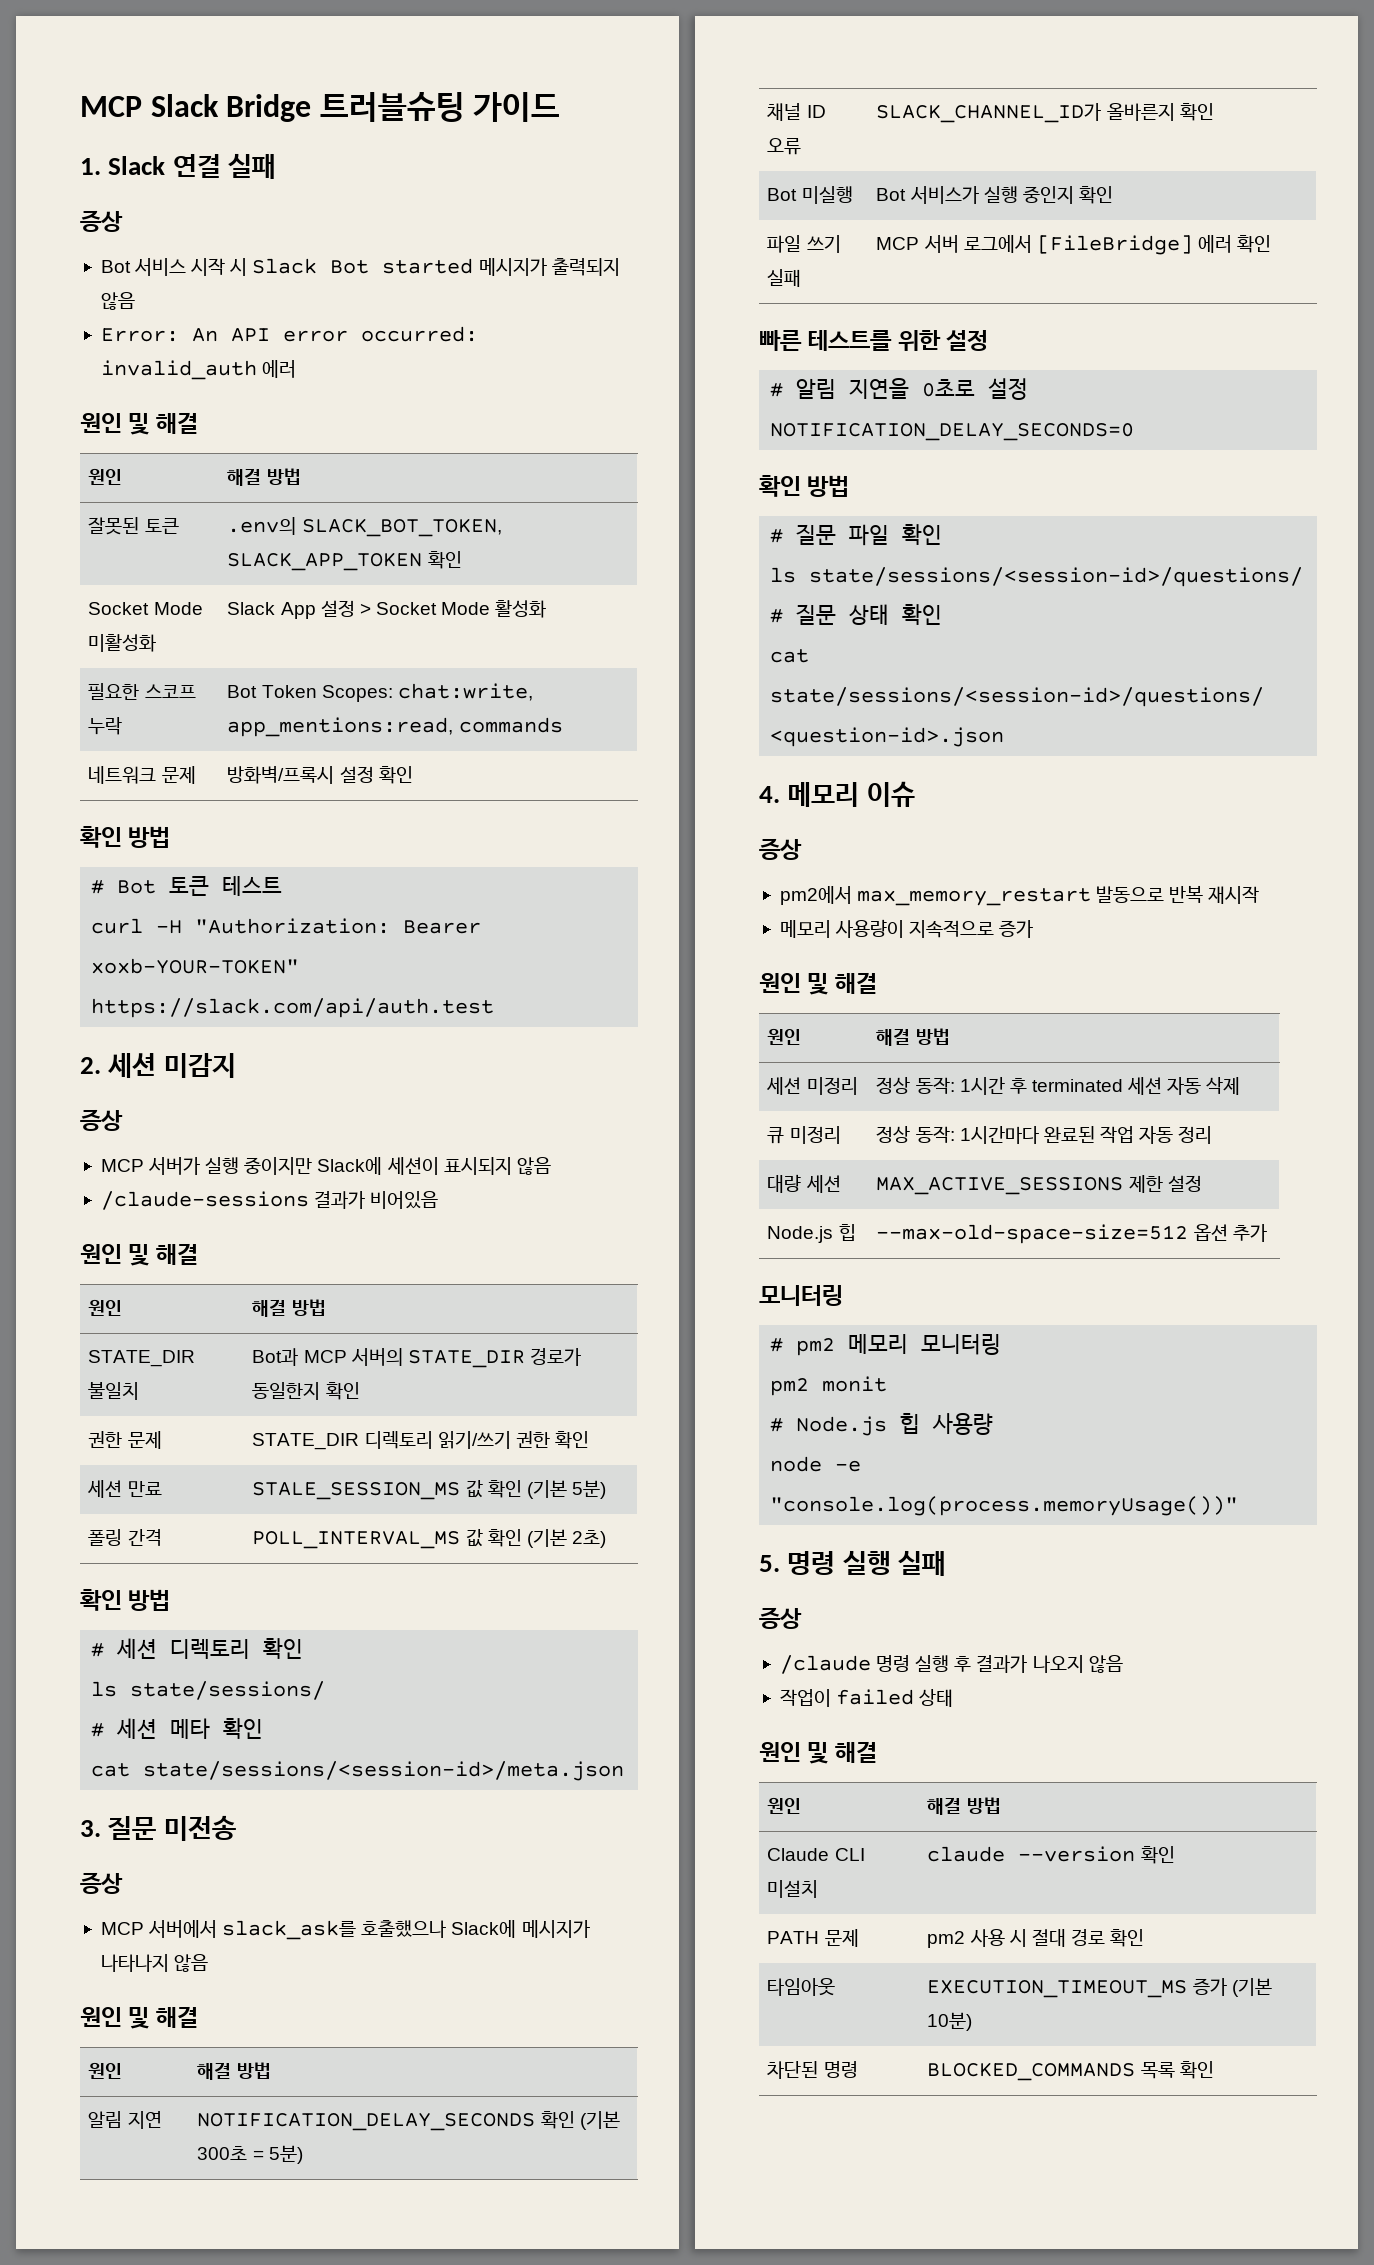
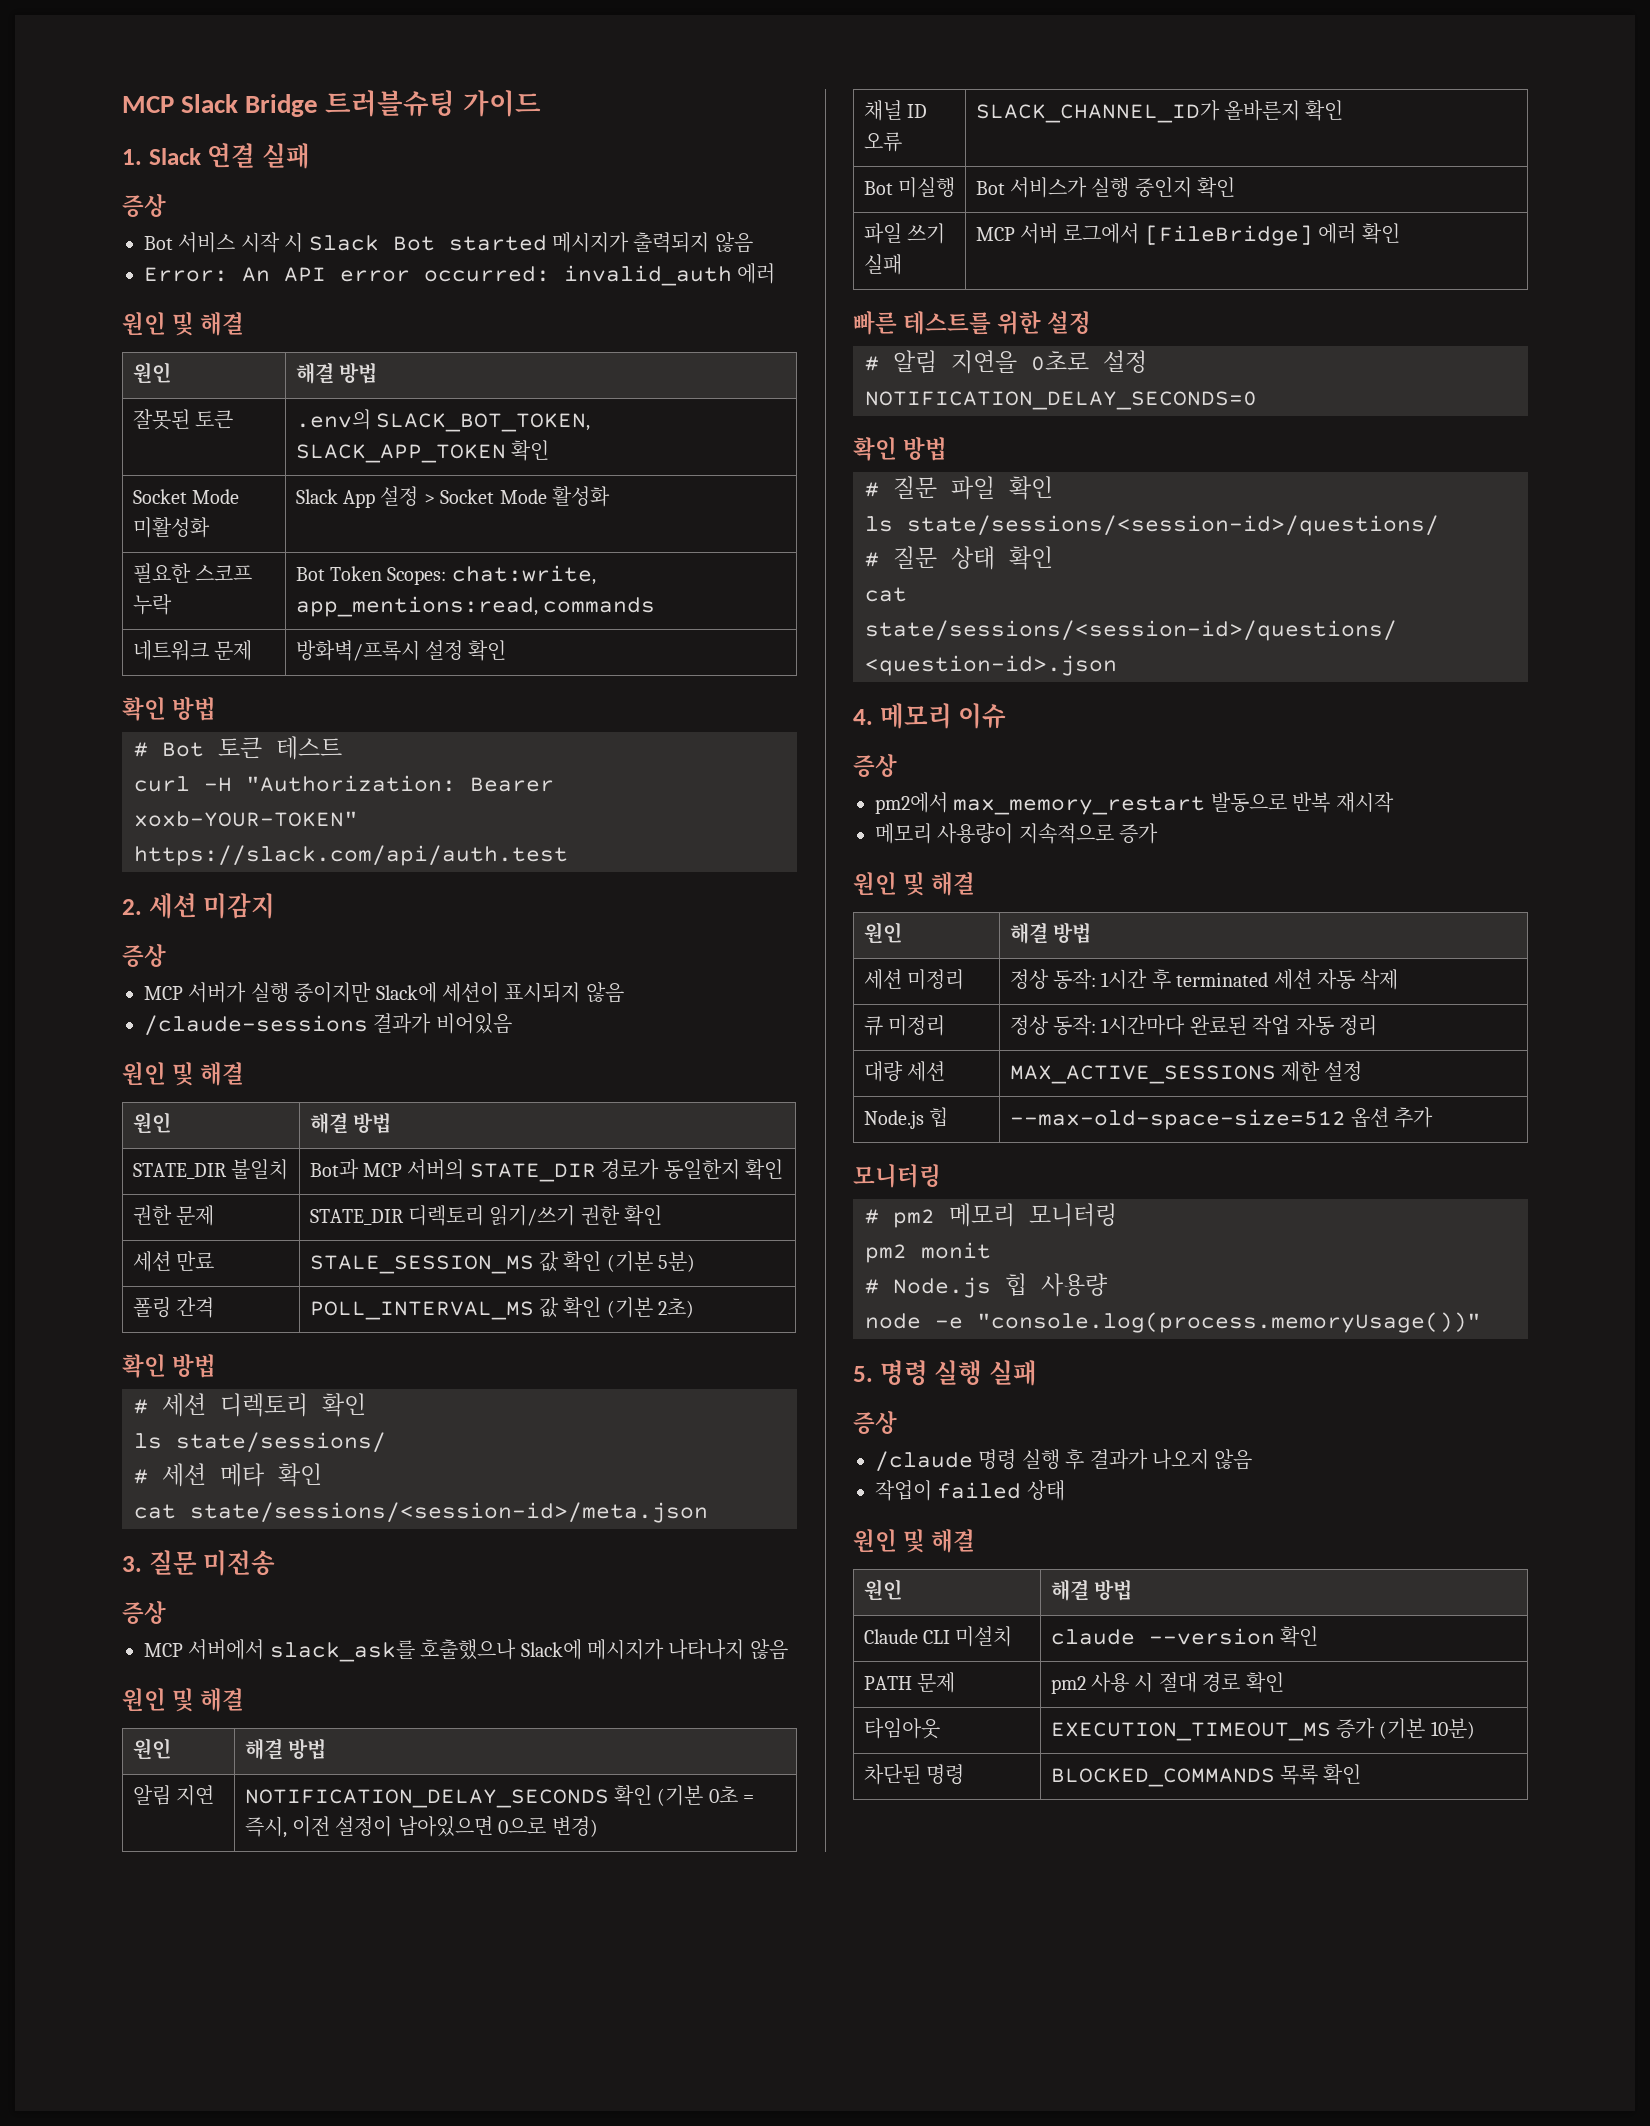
- 알림 지연 | NOTIFICATION_DELAY_SECONDS 확인 (기본 300초 = 5분)
+ 알림 지연 | NOTIFICATION_DELAY_SECONDS 확인 (기본 0초 = 즉시, 이전 설정이 남아있으면 0으로 변경)

